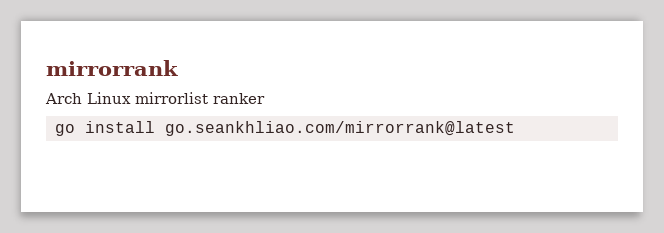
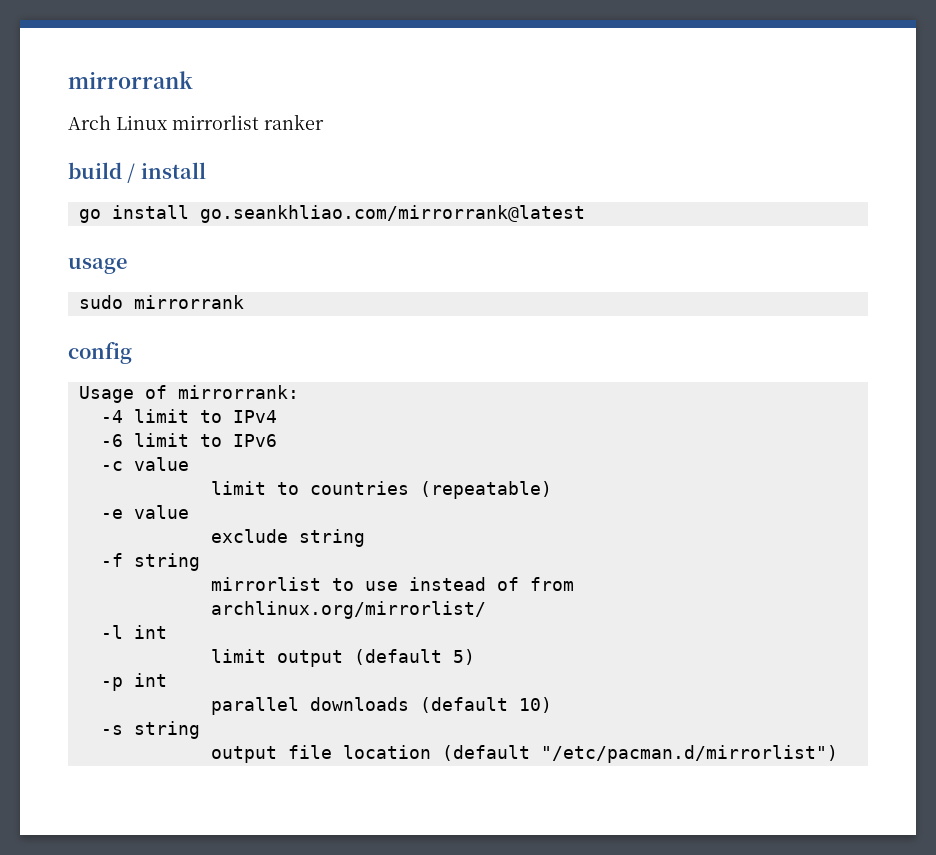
+ build / install
+ usage
+ sudo mirrorrank
+ config
+ Usage of mirrorrank:
+ -4 limit to IPv4
+ -6 limit to IPv6
+ -c value
+ limit to countries (repeatable)
+ -e value
+ exclude string
+ -f string
+ mirrorlist to use instead of from archlinux.org/mirrorlist/
+ -l int
+ limit output (default 5)
+ -p int
+ parallel downloads (default 10)
+ -s string
+ output file location (default "/etc/pacman.d/mirrorlist")

